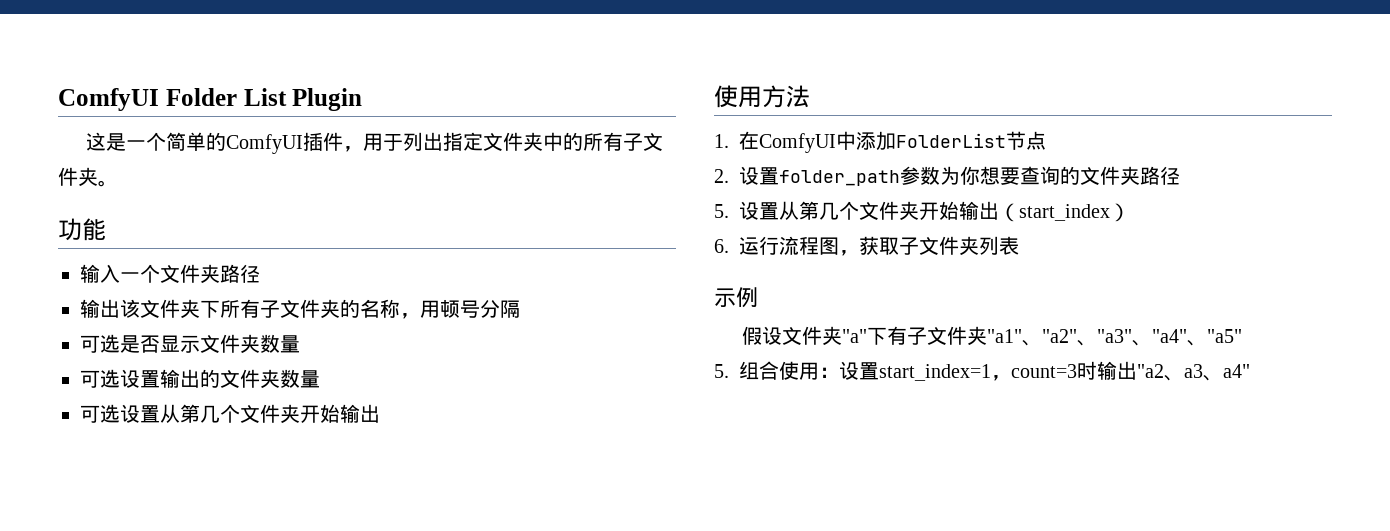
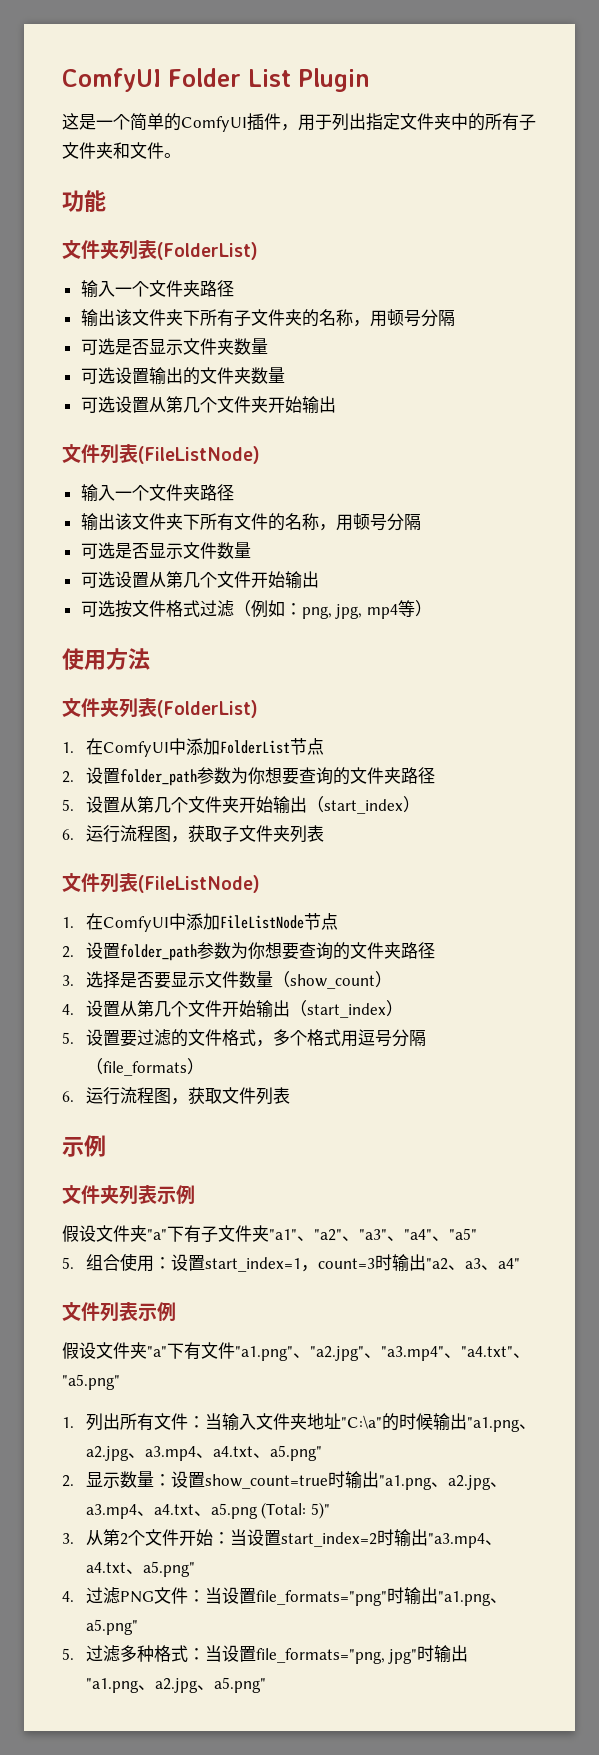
- 这是一个简单的ComfyUI插件，用于列出指定文件夹中的所有子文件夹。
+ 这是一个简单的ComfyUI插件，用于列出指定文件夹中的所有子文件夹和文件。
  功能
+ 文件夹列表(FolderList)
  可选设置从第几个文件夹开始输出
+ 文件列表(FileListNode)
+ 输入一个文件夹路径
+ 输出该文件夹下所有文件的名称，用顿号分隔
+ 可选是否显示文件数量
+ 可选设置从第几个文件开始输出
+ 可选按文件格式过滤（例如：png, jpg, mp4等）
  使用方法
+ 文件夹列表(FolderList)
  6.运行流程图，获取子文件夹列表
+ 文件列表(FileListNode)
+ 1.在ComfyUI中添加FileListNode节点
+ 2.设置folder_path参数为你想要查询的文件夹路径
+ 3.选择是否要显示文件数量（show_count）
+ 4.设置从第几个文件开始输出（start_index）
+ 5.设置要过滤的文件格式，多个格式用逗号分隔（file_formats）
+ 6.运行流程图，获取文件列表
  示例
+ 文件夹列表示例
+ 文件列表示例
+ 假设文件夹"a"下有文件"a1.png"、"a2.jpg"、"a3.mp4"、"a4.txt"、"a5.png"
+ 1.列出所有文件：当输入文件夹地址"C:\a"的时候输出"a1.png、a2.jpg、a3.mp4、a4.txt、a5.png"
+ 2.显示数量：设置show_count=true时输出"a1.png、a2.jpg、a3.mp4、a4.txt、a5.png (Total: 5)"
+ 3.从第2个文件开始：当设置start_index=2时输出"a3.mp4、a4.txt、a5.png"
+ 4.过滤PNG文件：当设置file_formats="png"时输出"a1.png、a5.png"
+ 5.过滤多种格式：当设置file_formats="png, jpg"时输出"a1.png、a2.jpg、a5.png"

